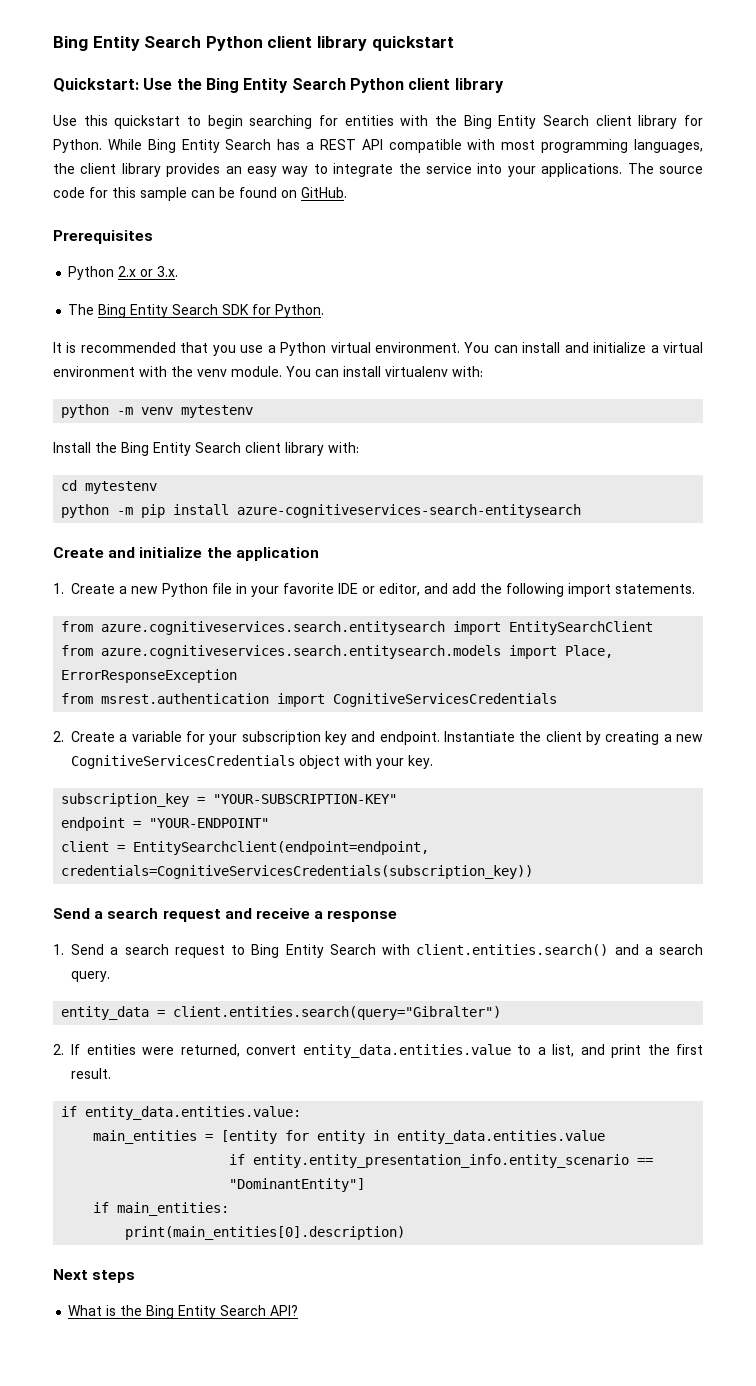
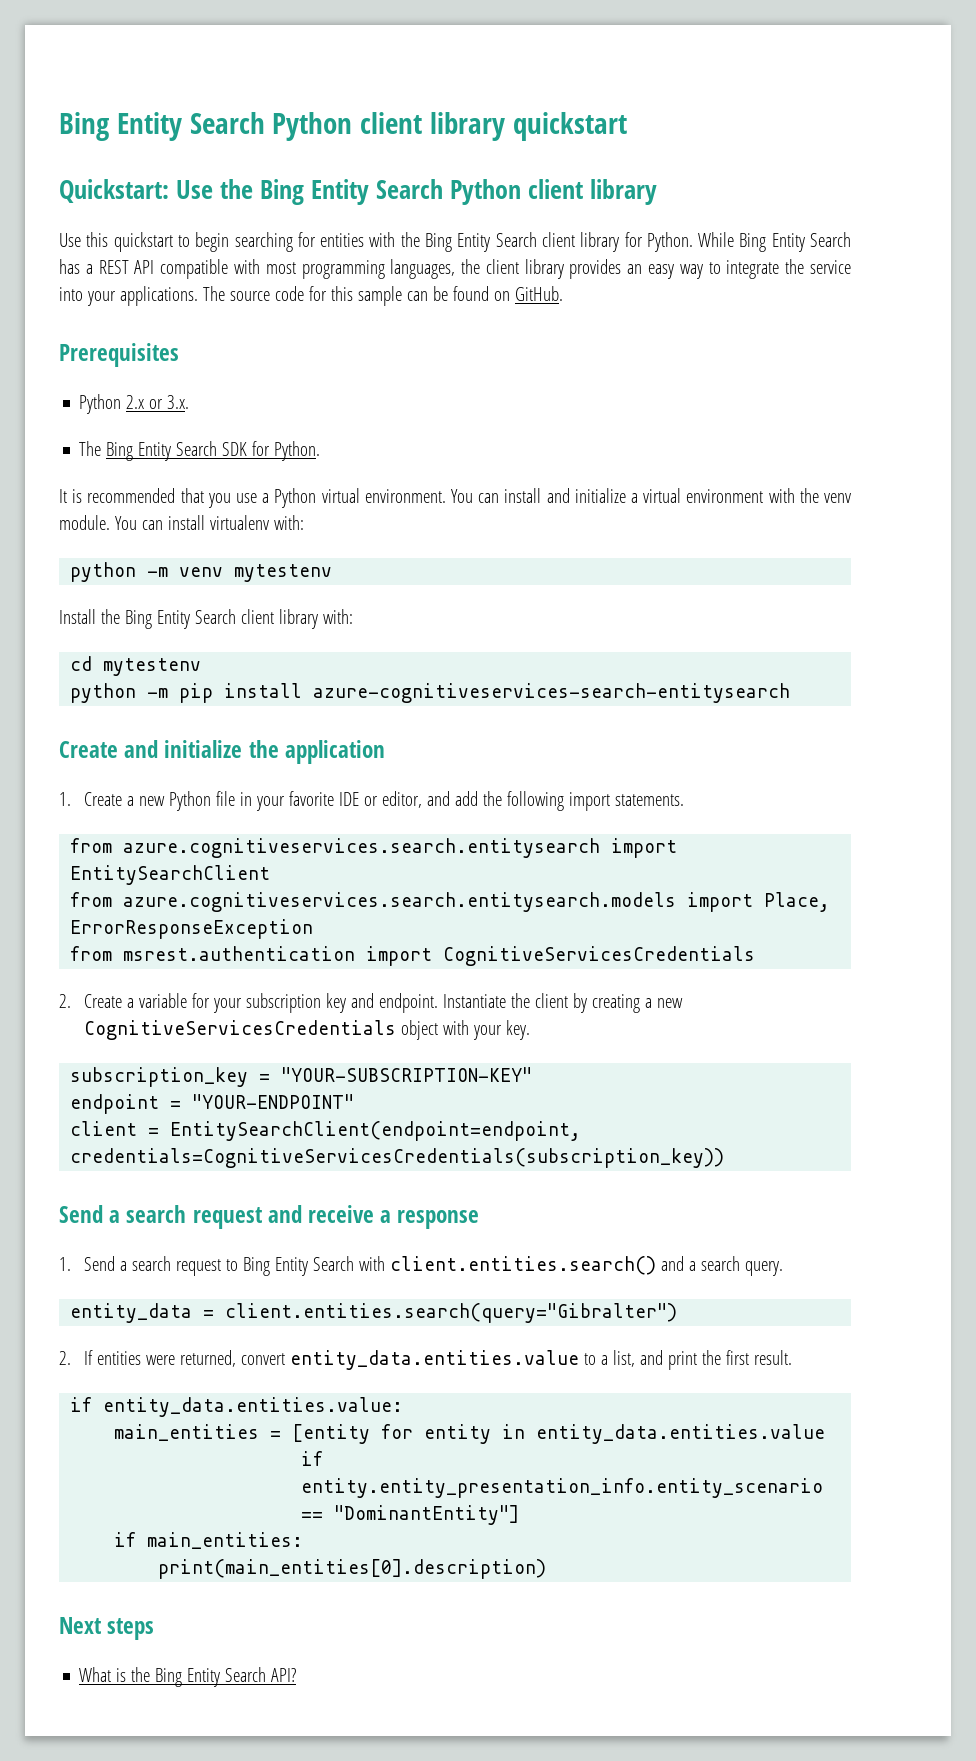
- client = EntitySearchclient(endpoint=endpoint, credentials=CognitiveServicesCredentials(subscription_key))
+ client = EntitySearchClient(endpoint=endpoint, credentials=CognitiveServicesCredentials(subscription_key))

